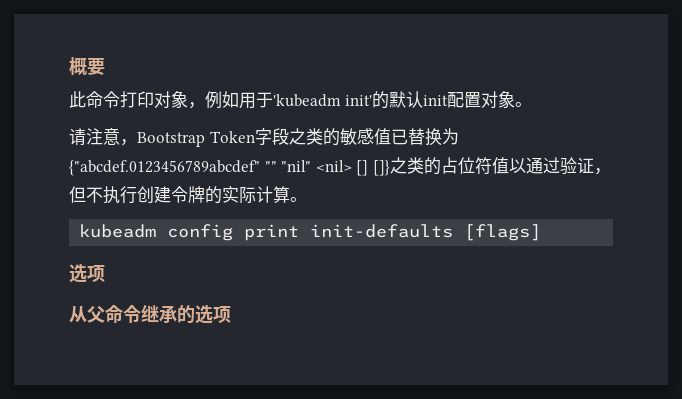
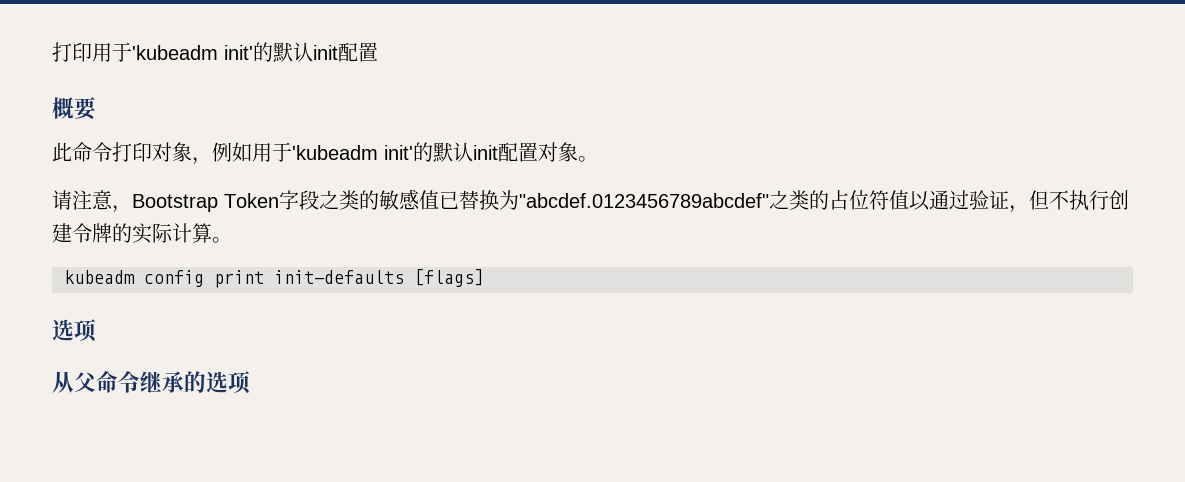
+ 打印用于'kubeadm init'的默认init配置
- 请注意，Bootstrap Token字段之类的敏感值已替换为{"abcdef.0123456789abcdef" "" "nil" <nil> [] []}之类的占位符值以通过验证，但不执行创建令牌的实际计算。
+ 请注意，Bootstrap Token字段之类的敏感值已替换为"abcdef.0123456789abcdef"之类的占位符值以通过验证，但不执行创建令牌的实际计算。

